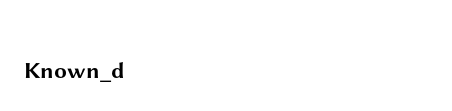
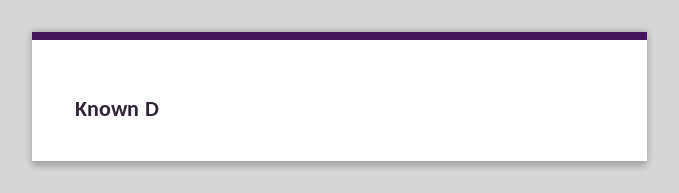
- Known_d
+ Known D

